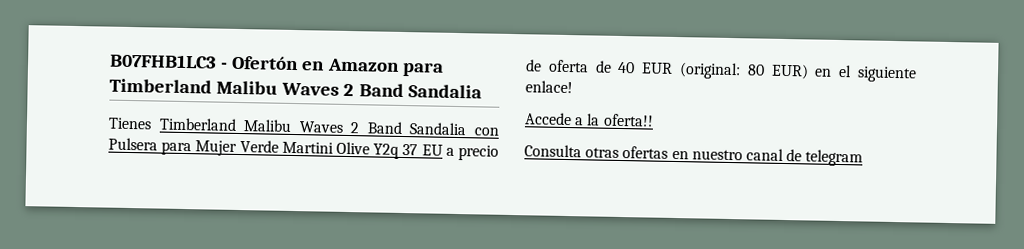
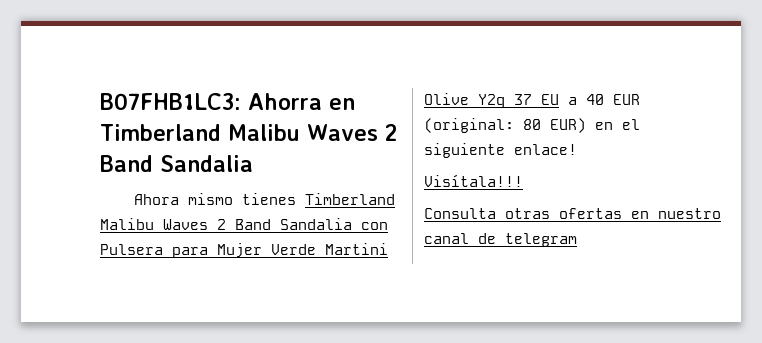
- B07FHB1LC3 - Ofertón en Amazon para Timberland Malibu Waves 2 Band Sandalia
+ B07FHB1LC3: Ahorra en Timberland Malibu Waves 2 Band Sandalia
- Tienes Timberland Malibu Waves 2 Band Sandalia con Pulsera para Mujer Verde Martini Olive Y2q 37 EU a precio de oferta de 40 EUR (original: 80 EUR) en el siguiente enlace!
+ Ahora mismo tienes Timberland Malibu Waves 2 Band Sandalia con Pulsera para Mujer Verde Martini Olive Y2q 37 EU a 40 EUR (original: 80 EUR) en el siguiente enlace!
- Accede a la oferta!!
+ Visítala!!!

